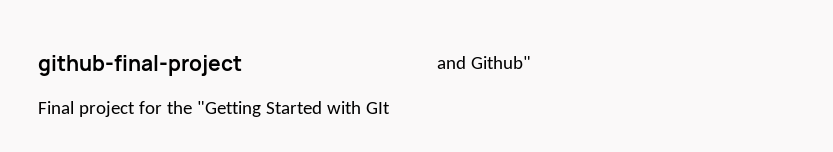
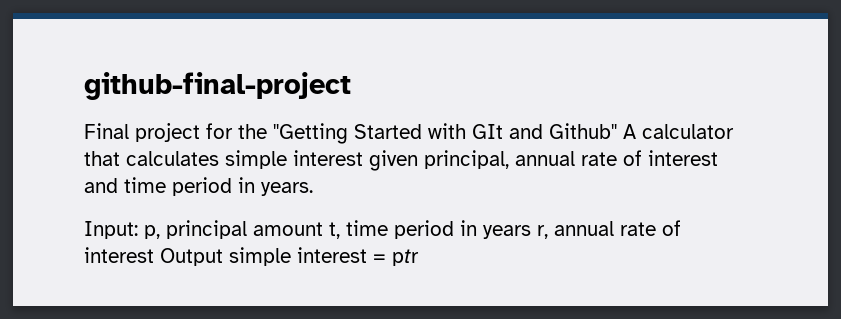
- Final project for the "Getting Started with GIt and Github"
+ Final project for the "Getting Started with GIt and Github" A calculator that calculates simple interest given principal, annual rate of interest and time period in years.
+ Input: p, principal amount t, time period in years r, annual rate of interest Output simple interest = ptr

